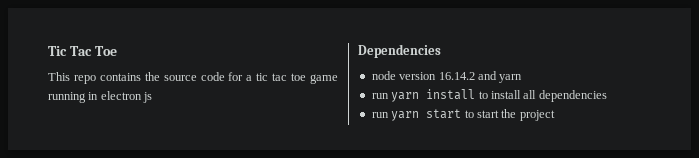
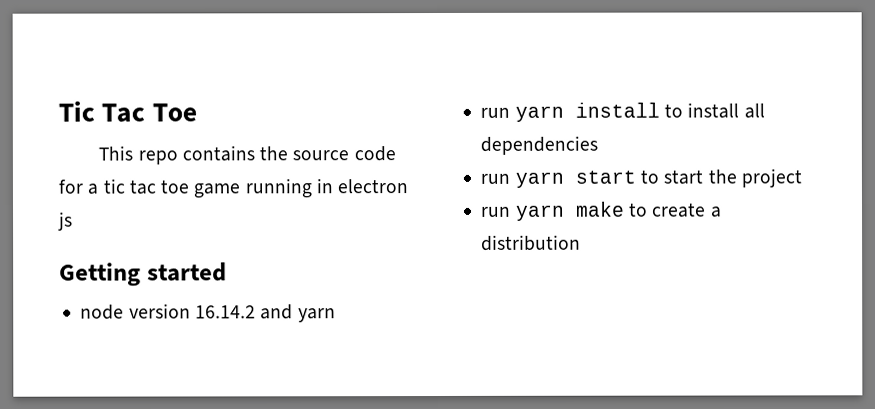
- Dependencies
+ Getting started
+ run yarn make to create a distribution

